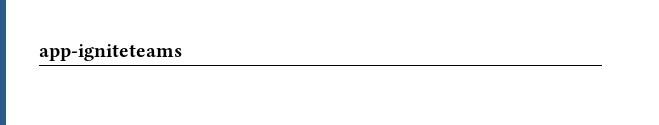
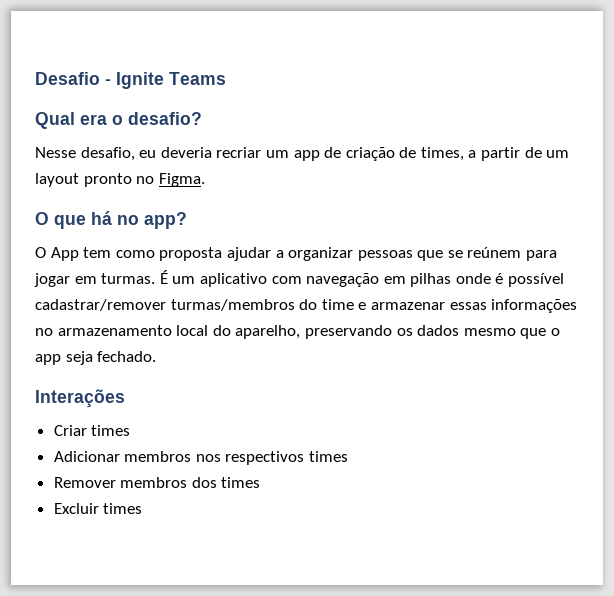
- app-igniteteams
+ Desafio - Ignite Teams
+ Qual era o desafio?
+ Nesse desafio, eu deveria recriar um app de criação de times, a partir de um layout pronto no Figma.
+ O que há no app?
+ O App tem como proposta ajudar a organizar pessoas que se reúnem para jogar em turmas. É um aplicativo com navegação em pilhas onde é possível cadastrar/remover turmas/membros do time e armazenar essas informações no armazenamento local do aparelho, preservando os dados mesmo que o app seja fechado.
+ Interações
+ Criar times
+ Adicionar membros nos respectivos times
+ Remover membros dos times
+ Excluir times

